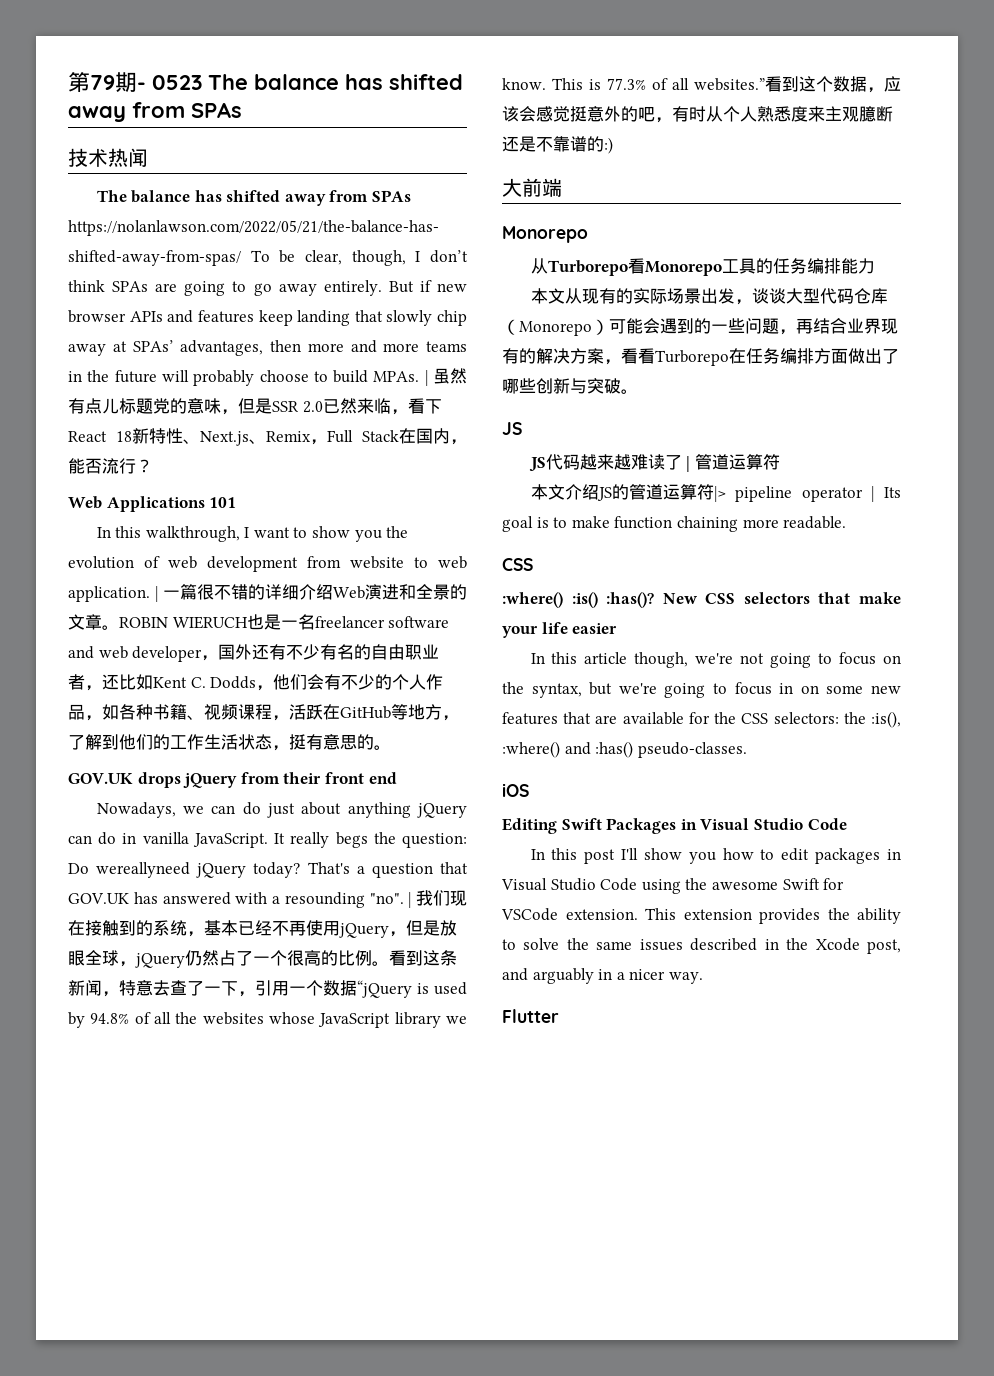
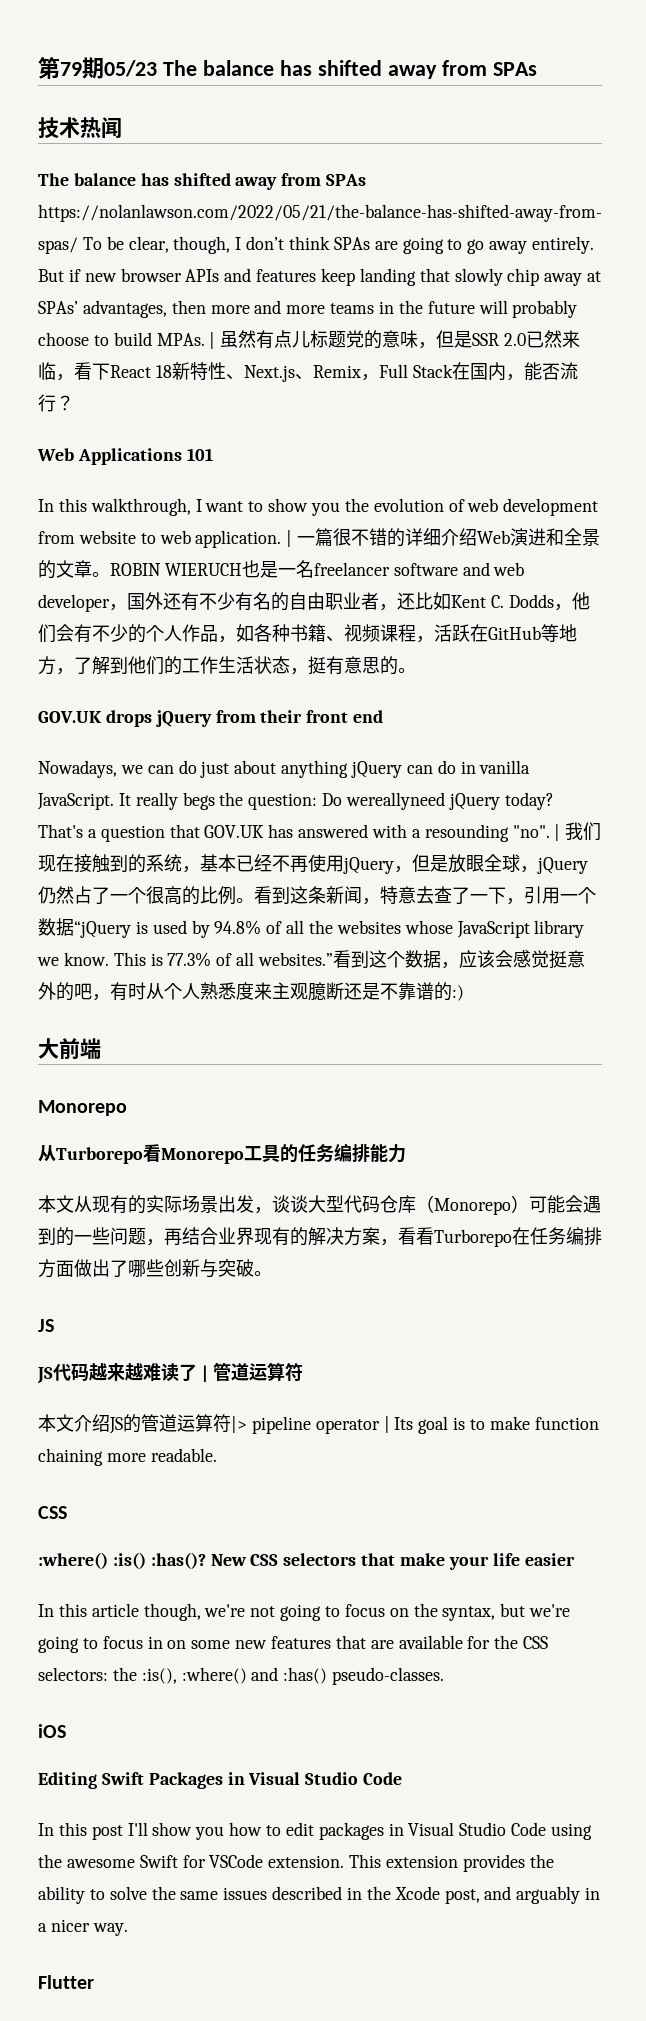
- 第79期- 0523 The balance has shifted away from SPAs
+ 第79期05/23 The balance has shifted away from SPAs

